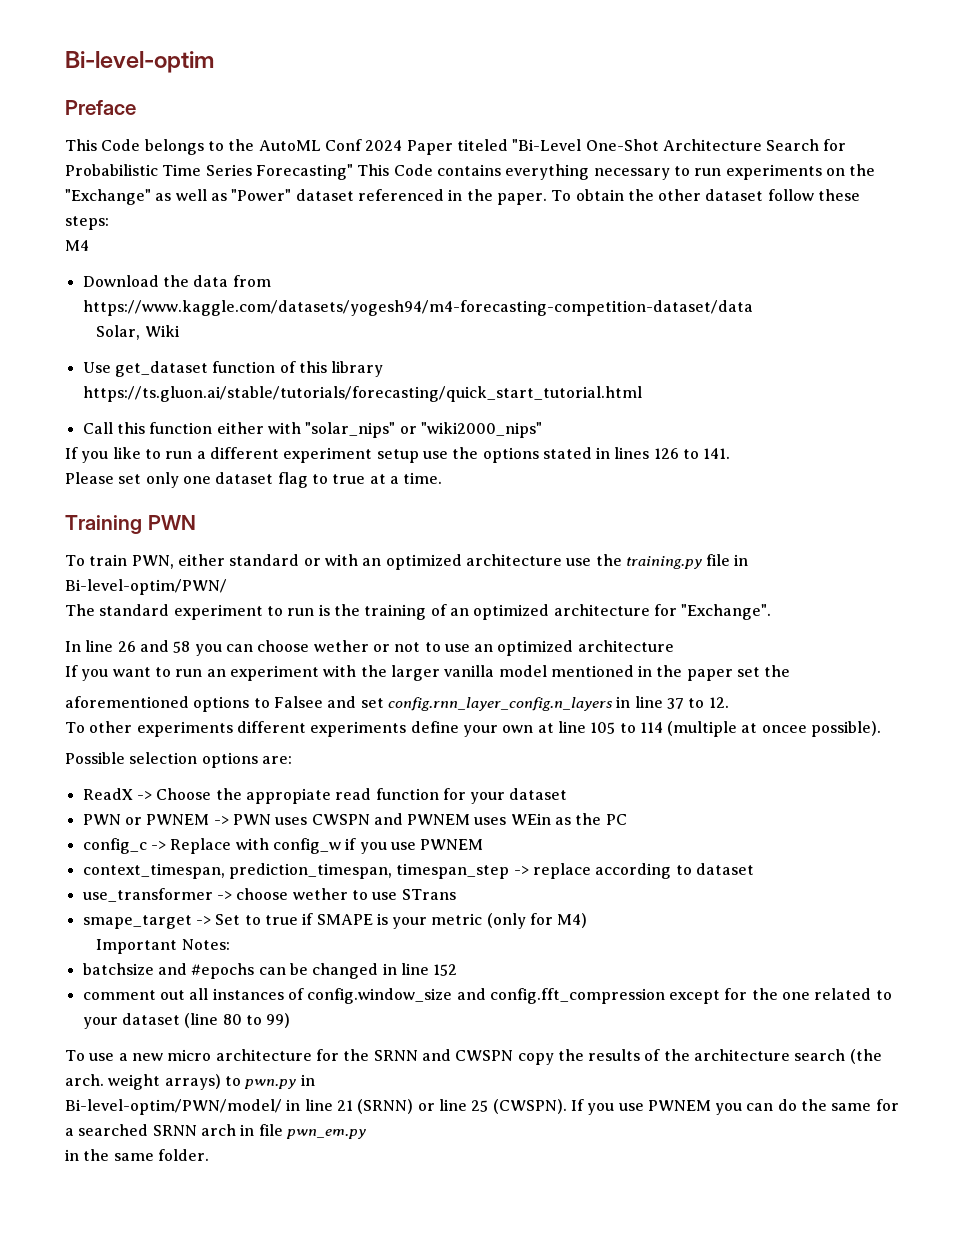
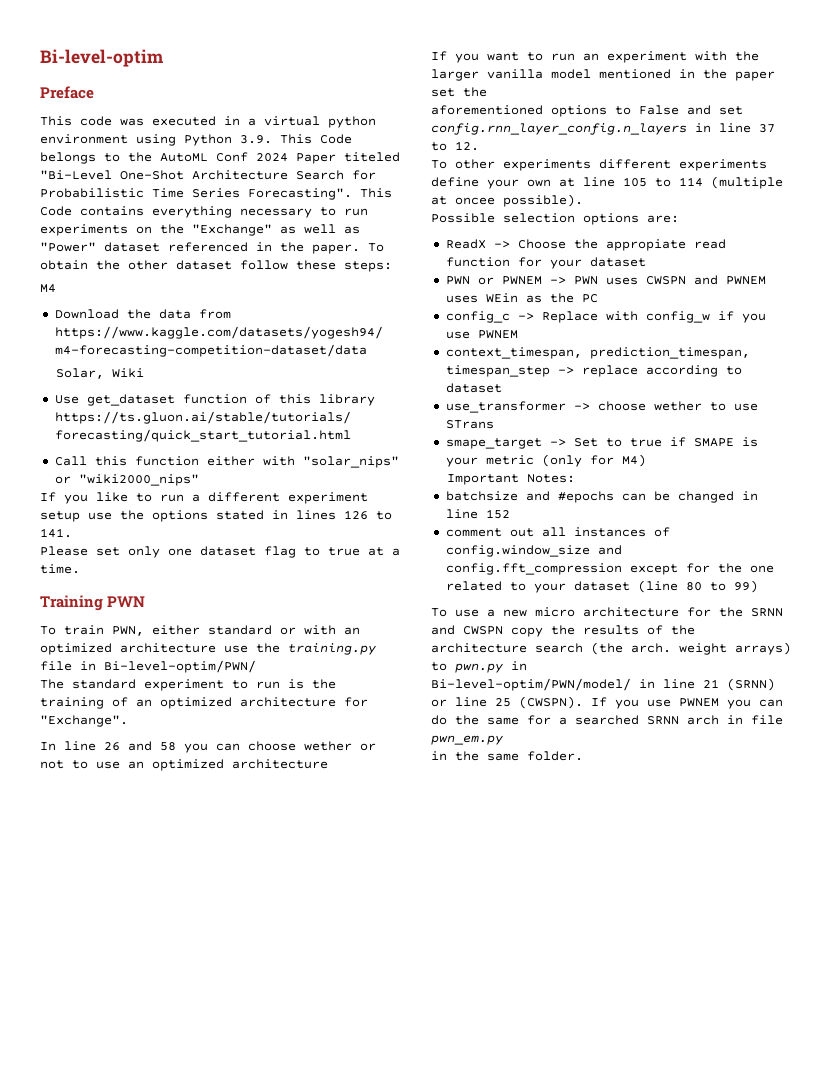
- This Code belongs to the AutoML Conf 2024 Paper titeled "Bi-Level One-Shot Architecture Search for Probabilistic Time Series Forecasting" This Code contains everything necessary to run experiments on the "Exchange" as well as "Power" dataset referenced in the paper.
+ This code was executed in a virtual python environment using Python 3.9. This Code belongs to the AutoML Conf 2024 Paper titeled "Bi-Level One-Shot Architecture Search for Probabilistic Time Series Forecasting". This Code contains everything necessary to run experiments on the "Exchange" as well as "Power" dataset referenced in the paper.
- aforementioned options to Falsee and set config.rnn_layer_config.n_layers in line 37 to 12.
+ aforementioned options to False and set config.rnn_layer_config.n_layers in line 37 to 12.

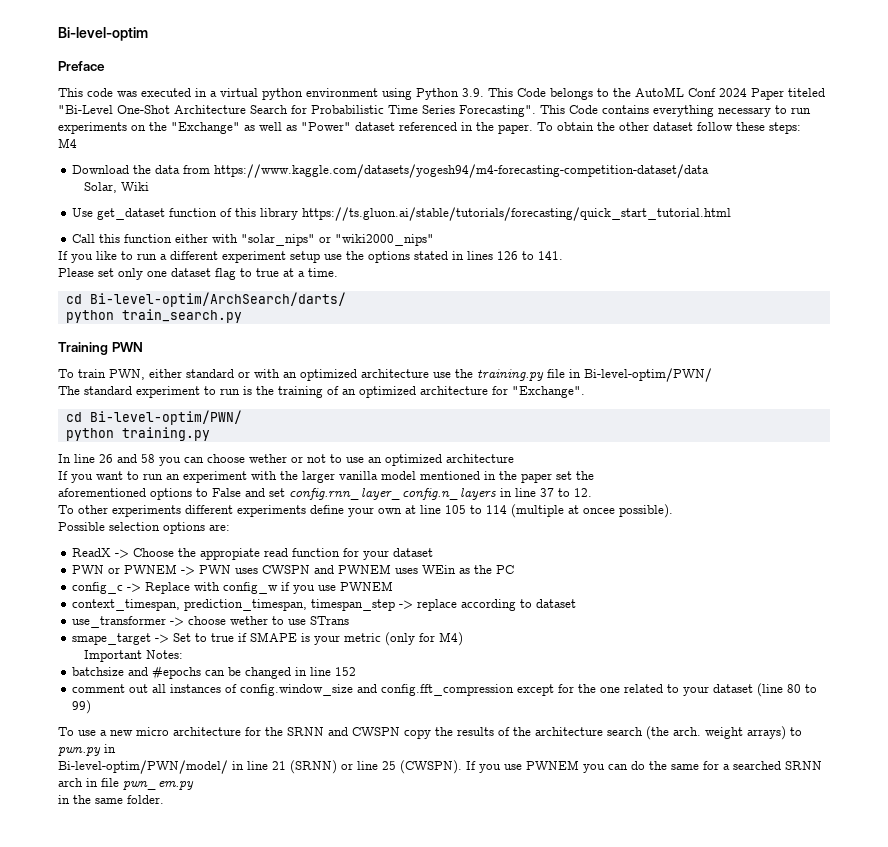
+ cd Bi-level-optim/ArchSearch/darts/
+ python train_search.py
+ cd Bi-level-optim/PWN/
+ python training.py

